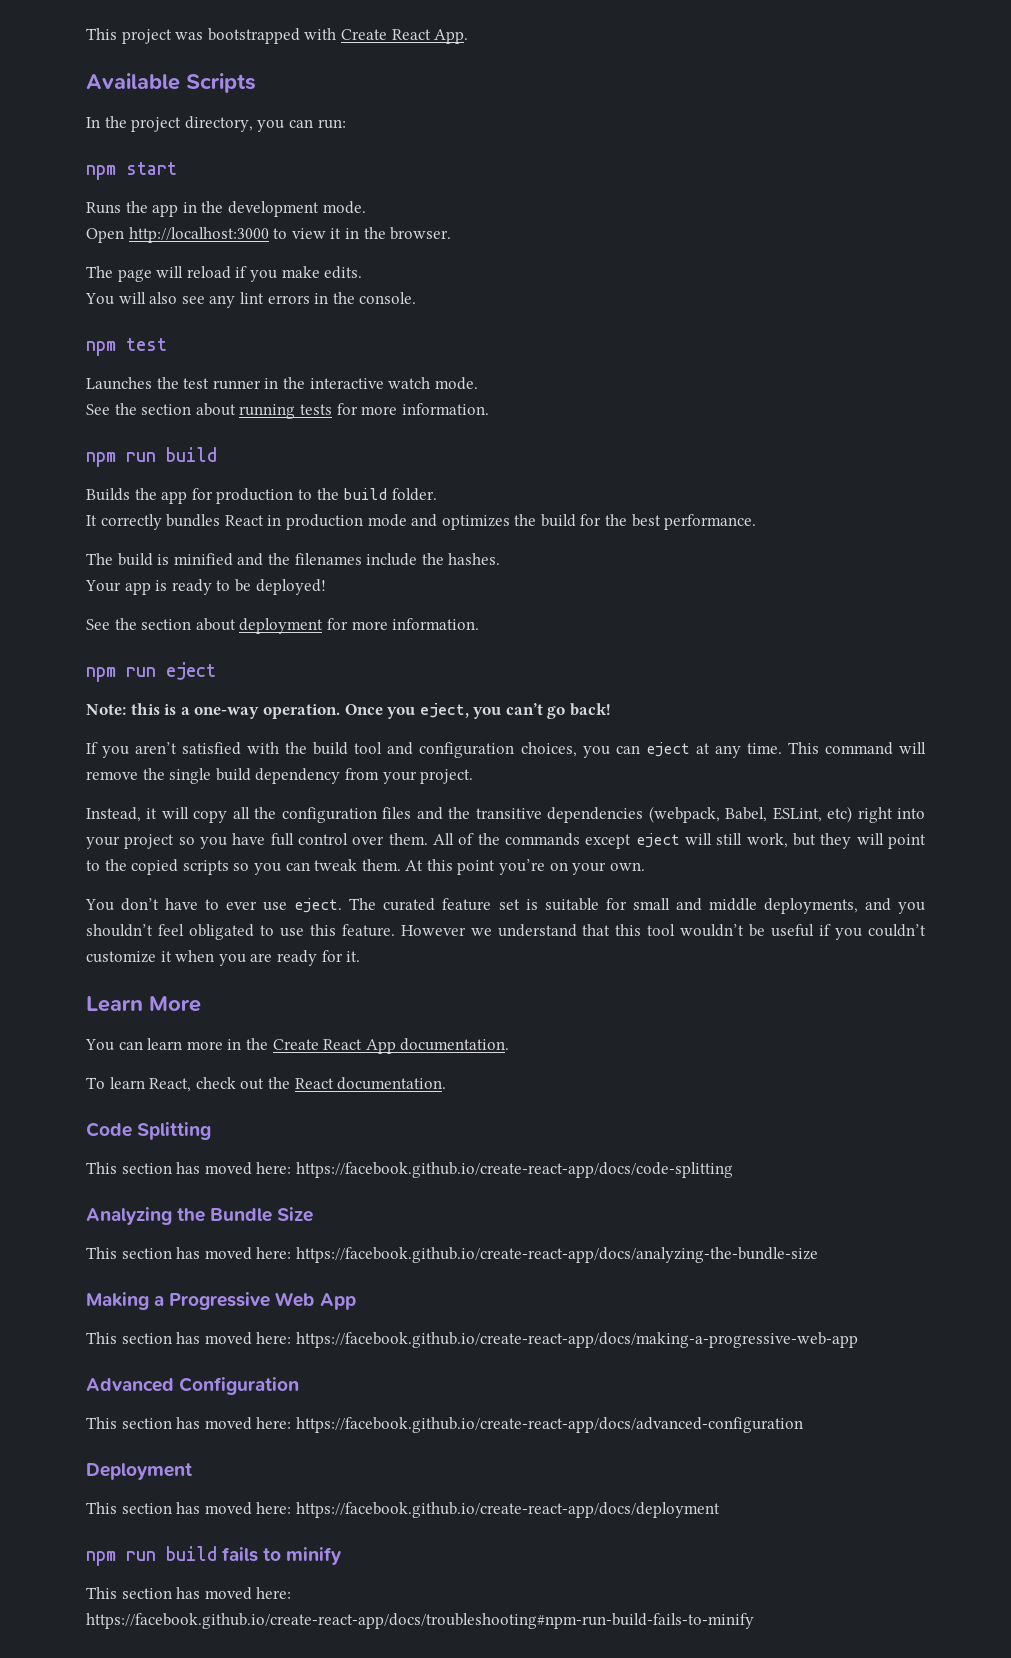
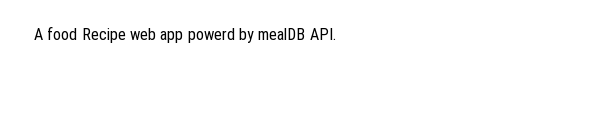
- This project was bootstrapped with Create React App.
- Available Scripts
- In the project directory, you can run:
- npm start
- Runs the app in the development mode.
- Open http://localhost:3000 to view it in the browser.
- The page will reload if you make edits.
- You will also see any lint errors in the console.
- npm test
- Launches the test runner in the interactive watch mode.
- See the section about running tests for more information.
- npm run build
- Builds the app for production to the build folder.
- It correctly bundles React in production mode and optimizes the build for the best performance.
- The build is minified and the filenames include the hashes.
- Your app is ready to be deployed!
- See the section about deployment for more information.
- npm run eject
- Note: this is a one-way operation. Once you eject, you can’t go back!
- If you aren’t satisfied with the build tool and configuration choices, you can eject at any time. This command will remove the single build dependency from your project.
- Instead, it will copy all the configuration files and the transitive dependencies (webpack, Babel, ESLint, etc) right into your project so you have full control over them. All of the commands except eject will still work, but they will point to the copied scripts so you can tweak them. At this point you’re on your own.
- You don’t have to ever use eject. The curated feature set is suitable for small and middle deployments, and you shouldn’t feel obligated to use this feature. However we understand that this tool wouldn’t be useful if you couldn’t customize it when you are ready for it.
- Learn More
- You can learn more in the Create React App documentation.
- To learn React, check out the React documentation.
- Code Splitting
- This section has moved here: https://facebook.github.io/create-react-app/docs/code-splitting
- Analyzing the Bundle Size
- This section has moved here: https://facebook.github.io/create-react-app/docs/analyzing-the-bundle-size
- Making a Progressive Web App
- This section has moved here: https://facebook.github.io/create-react-app/docs/making-a-progressive-web-app
- Advanced Configuration
- This section has moved here: https://facebook.github.io/create-react-app/docs/advanced-configuration
- Deployment
- This section has moved here: https://facebook.github.io/create-react-app/docs/deployment
- npm run build fails to minify
- This section has moved here: https://facebook.github.io/create-react-app/docs/troubleshooting#npm-run-build-fails-to-minify
+ A food Recipe web app powerd by mealDB API.

